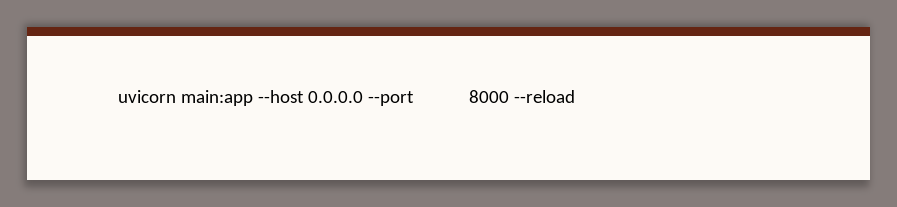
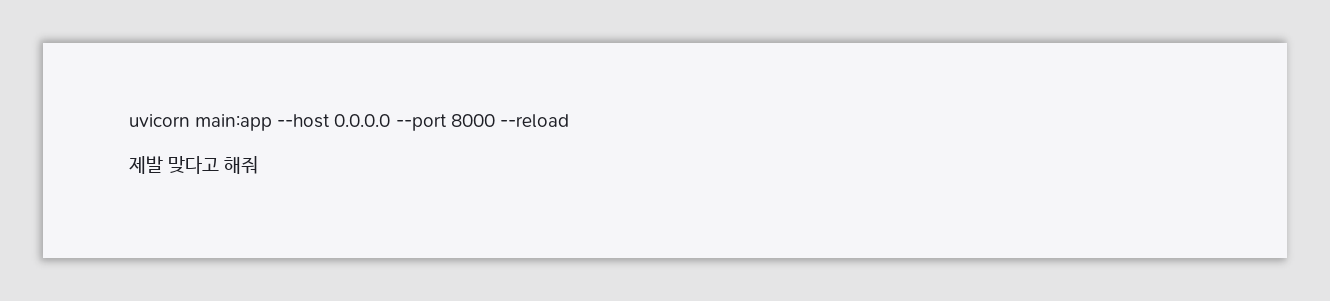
+ 제발 맞다고 해줘

